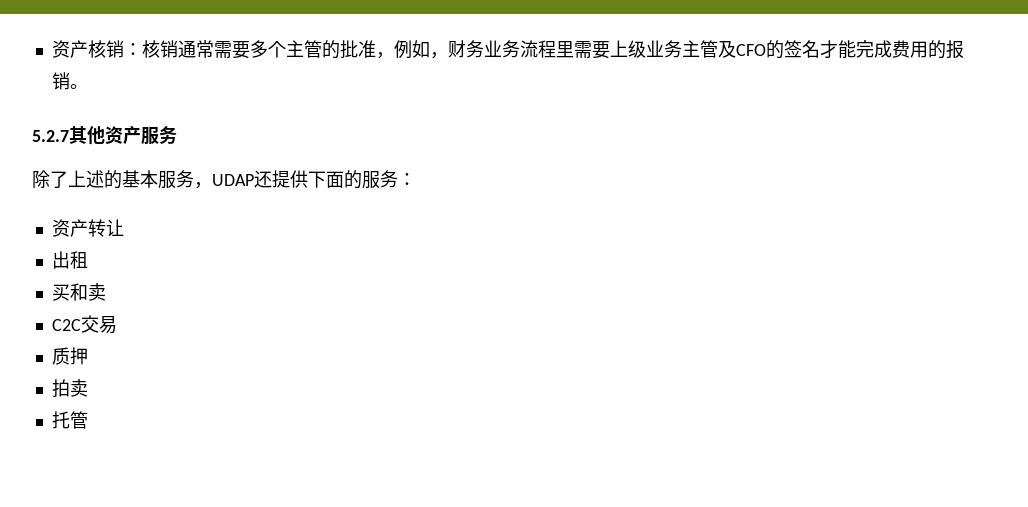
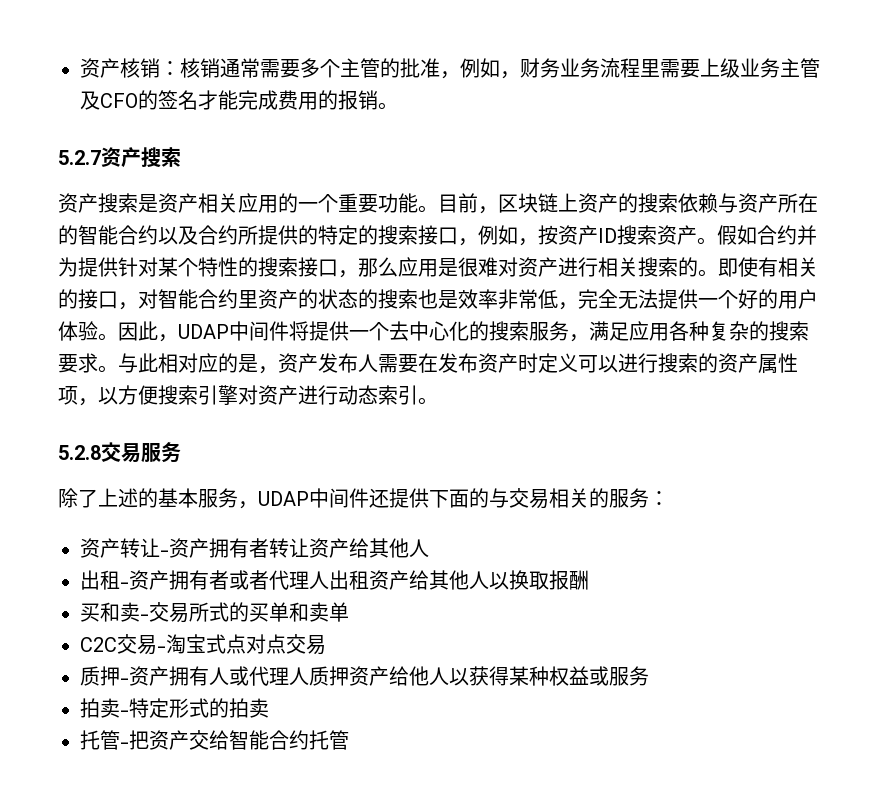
- 5.2.7其他资产服务
+ 5.2.7资产搜索
+ 资产搜索是资产相关应用的一个重要功能。目前，区块链上资产的搜索依赖与资产所在的智能合约以及合约所提供的特定的搜索接口，例如，按资产ID搜索资产。假如合约并为提供针对某个特性的搜索接口，那么应用是很难对资产进行相关搜索的。即使有相关的接口，对智能合约里资产的状态的搜索也是效率非常低，完全无法提供一个好的用户体验。因此，UDAP中间件将提供一个去中心化的搜索服务，满足应用各种复杂的搜索要求。与此相对应的是，资产发布人需要在发布资产时定义可以进行搜索的资产属性项，以方便搜索引擎对资产进行动态索引。
+ 5.2.8交易服务
- 除了上述的基本服务，UDAP还提供下面的服务：
+ 除了上述的基本服务，UDAP中间件还提供下面的与交易相关的服务：
- 资产转让
- 出租
- 买和卖
- C2C交易
- 质押
- 拍卖
- 托管
+ 资产转让-资产拥有者转让资产给其他人
+ 出租-资产拥有者或者代理人出租资产给其他人以换取报酬
+ 买和卖-交易所式的买单和卖单
+ C2C交易-淘宝式点对点交易
+ 质押-资产拥有人或代理人质押资产给他人以获得某种权益或服务
+ 拍卖-特定形式的拍卖
+ 托管-把资产交给智能合约托管

